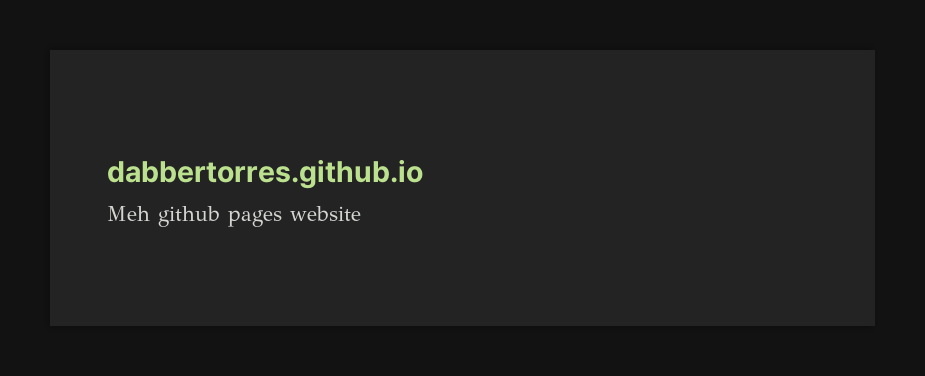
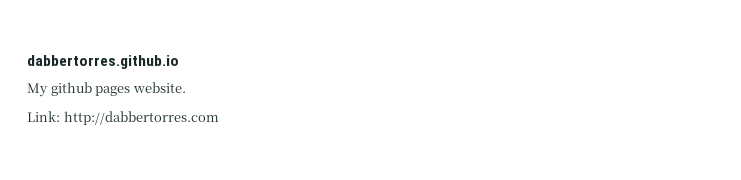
- Meh github pages website
+ My github pages website.
+ Link: http://dabbertorres.com

